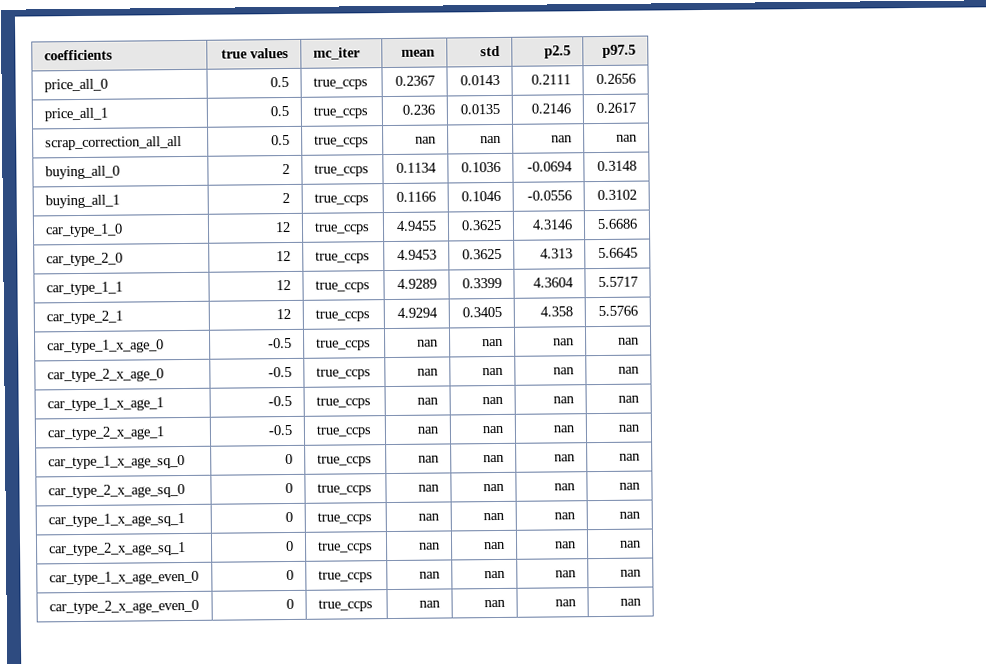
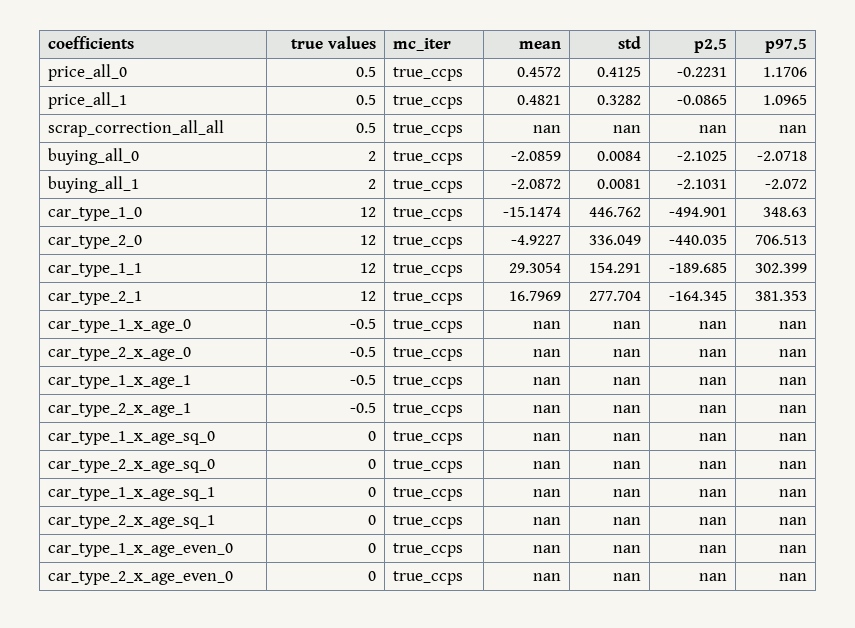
- price_all_0 | 0.5 | true_ccps | 0.2367 | 0.0143 | 0.2111 | 0.2656
+ price_all_0 | 0.5 | true_ccps | 0.4572 | 0.4125 | -0.2231 | 1.1706
- price_all_1 | 0.5 | true_ccps | 0.236 | 0.0135 | 0.2146 | 0.2617
+ price_all_1 | 0.5 | true_ccps | 0.4821 | 0.3282 | -0.0865 | 1.0965
- buying_all_0 | 2 | true_ccps | 0.1134 | 0.1036 | -0.0694 | 0.3148
+ buying_all_0 | 2 | true_ccps | -2.0859 | 0.0084 | -2.1025 | -2.0718
- buying_all_1 | 2 | true_ccps | 0.1166 | 0.1046 | -0.0556 | 0.3102
+ buying_all_1 | 2 | true_ccps | -2.0872 | 0.0081 | -2.1031 | -2.072
- car_type_1_0 | 12 | true_ccps | 4.9455 | 0.3625 | 4.3146 | 5.6686
+ car_type_1_0 | 12 | true_ccps | -15.1474 | 446.762 | -494.901 | 348.63
- car_type_2_0 | 12 | true_ccps | 4.9453 | 0.3625 | 4.313 | 5.6645
+ car_type_2_0 | 12 | true_ccps | -4.9227 | 336.049 | -440.035 | 706.513
- car_type_1_1 | 12 | true_ccps | 4.9289 | 0.3399 | 4.3604 | 5.5717
+ car_type_1_1 | 12 | true_ccps | 29.3054 | 154.291 | -189.685 | 302.399
- car_type_2_1 | 12 | true_ccps | 4.9294 | 0.3405 | 4.358 | 5.5766
+ car_type_2_1 | 12 | true_ccps | 16.7969 | 277.704 | -164.345 | 381.353

